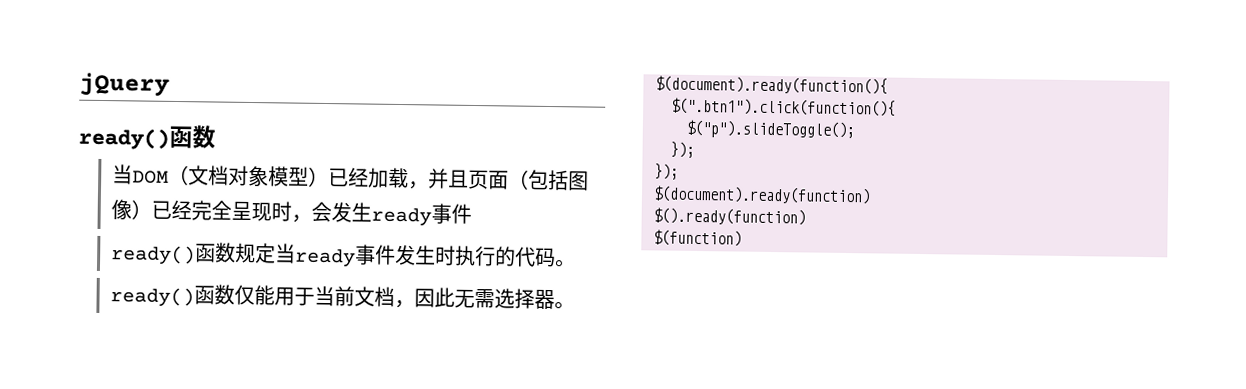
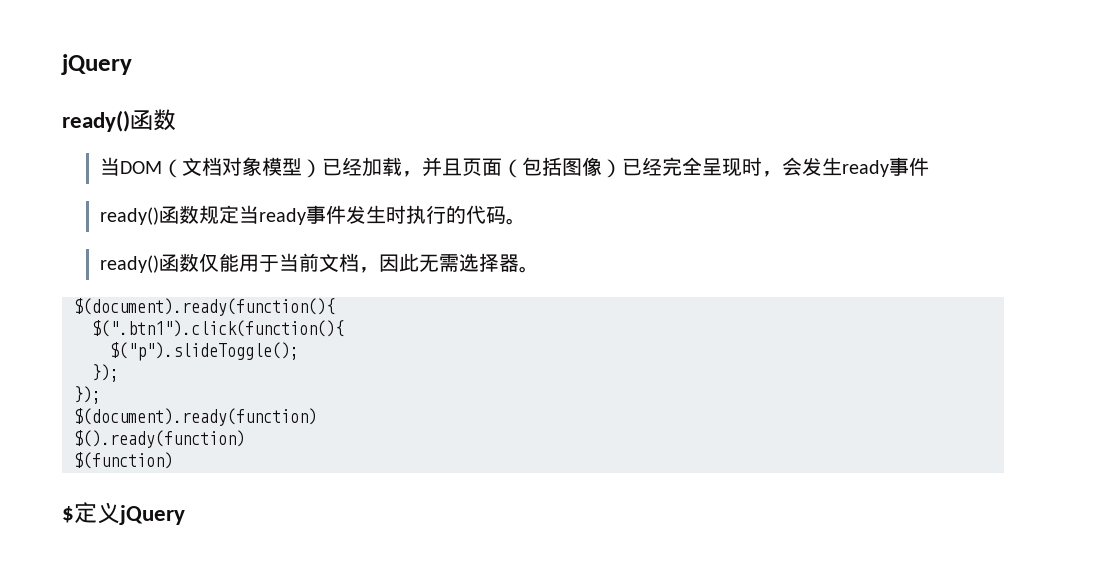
+ $定义jQuery

